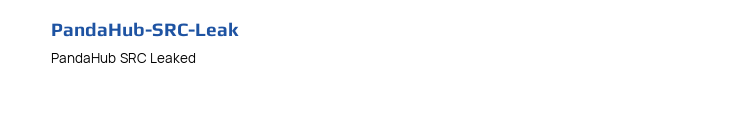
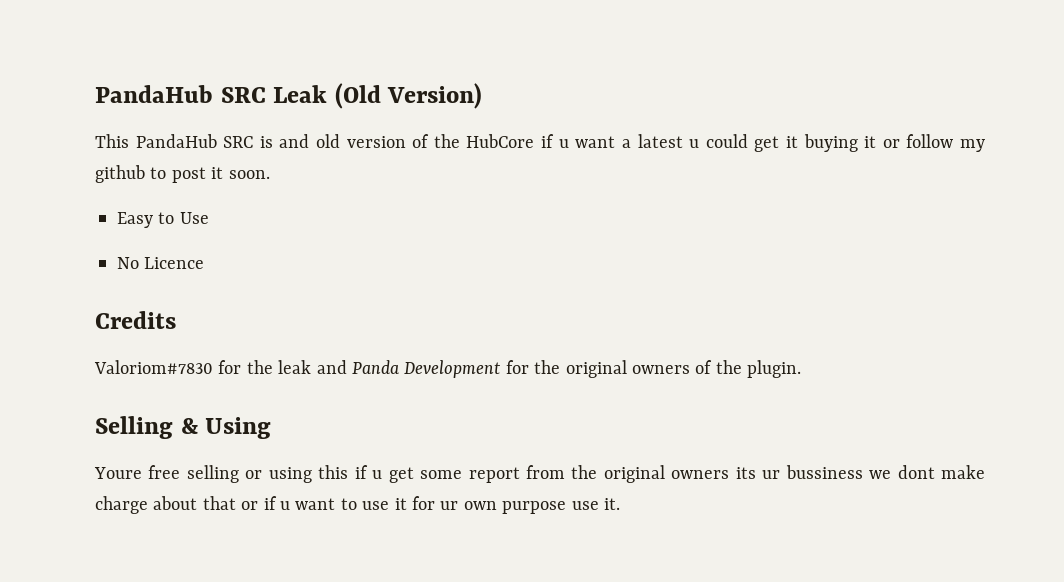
- PandaHub-SRC-Leak
- PandaHub SRC Leaked
+ PandaHub SRC Leak (Old Version)
+ This PandaHub SRC is and old version of the HubCore if u want a latest u could get it buying it or follow my github to post it soon.
+ Easy to Use
+ No Licence
+ Credits
+ Valoriom#7830 for the leak and Panda Development for the original owners of the plugin.
+ Selling & Using
+ Youre free selling or using this if u get some report from the original owners its ur bussiness we dont make charge about that or if u want to use it for ur own purpose use it.

